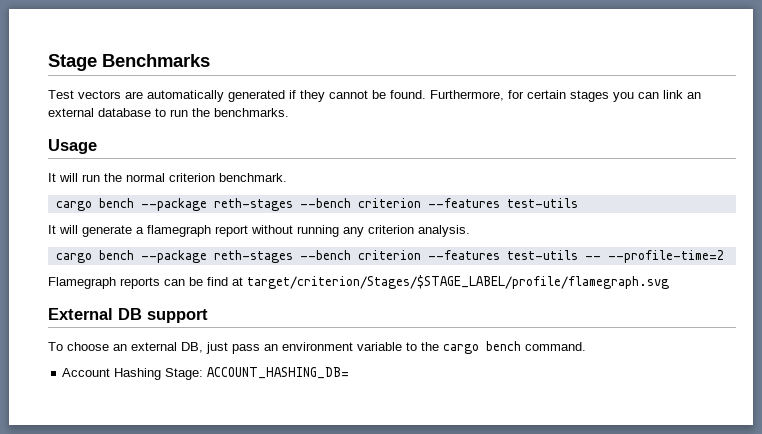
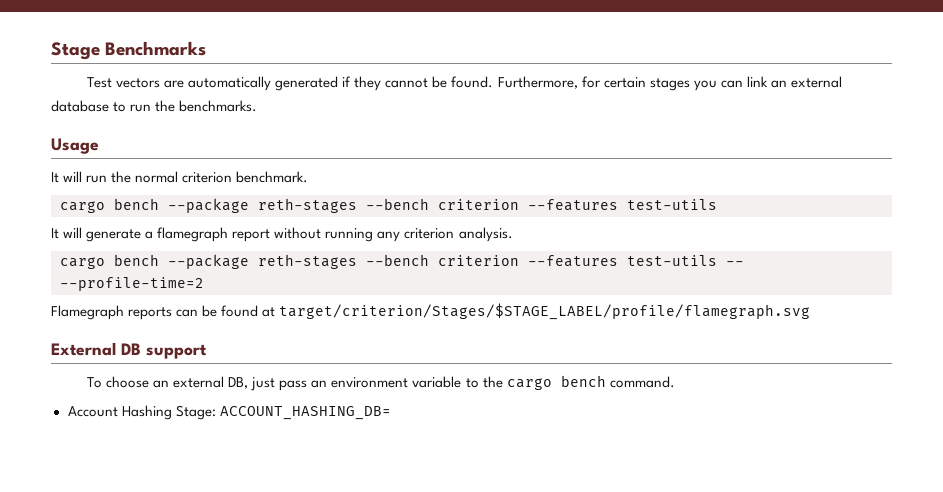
- Flamegraph reports can be find at target/criterion/Stages/$STAGE_LABEL/profile/flamegraph.svg
+ Flamegraph reports can be found at target/criterion/Stages/$STAGE_LABEL/profile/flamegraph.svg

